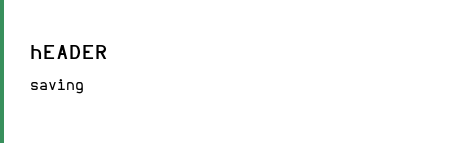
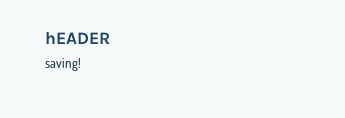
- saving
+ saving!

